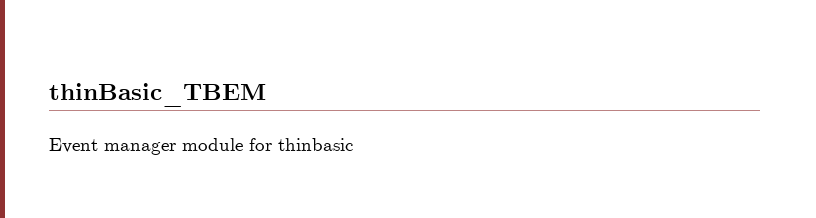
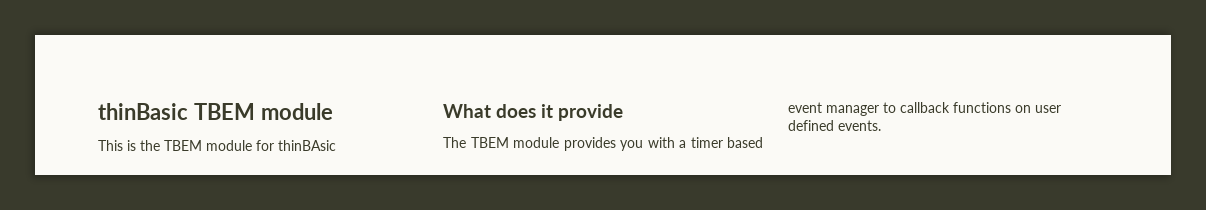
- thinBasic_TBEM
- Event manager module for thinbasic
+ thinBasic TBEM module
+ This is the TBEM module for thinBAsic
+ What does it provide
+ The TBEM module provides you with a timer based event manager to callback functions on user defined events.

